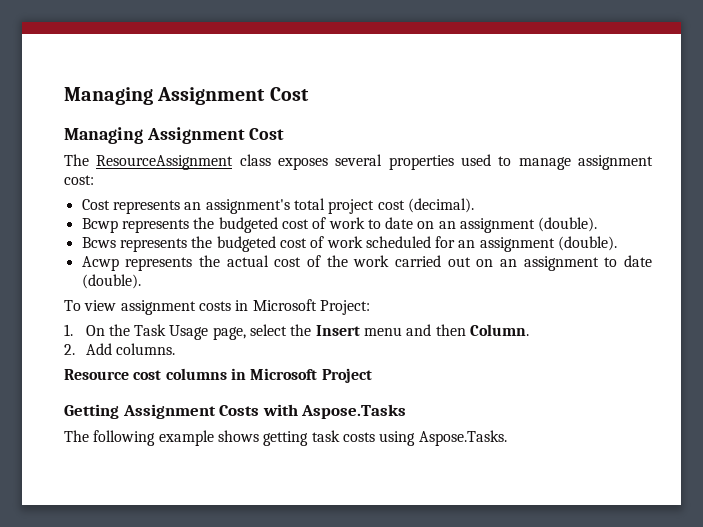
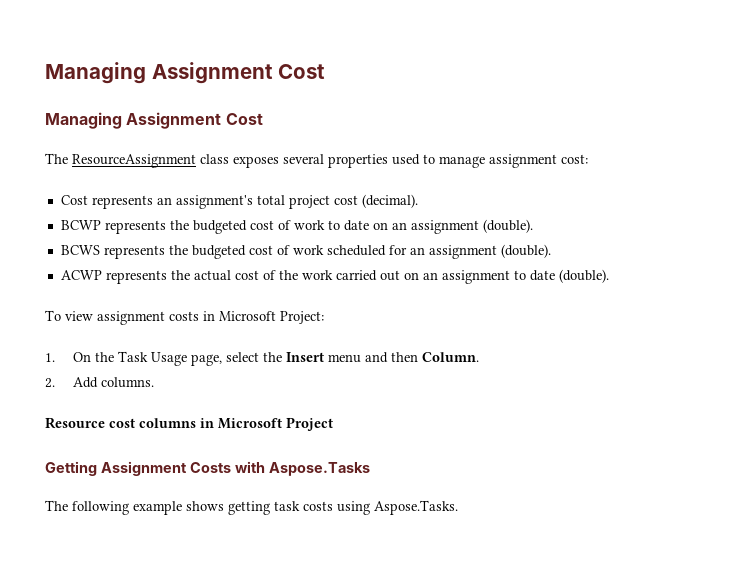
- Bcwp represents the budgeted cost of work to date on an assignment (double).
+ BCWP represents the budgeted cost of work to date on an assignment (double).
- Bcws represents the budgeted cost of work scheduled for an assignment (double).
+ BCWS represents the budgeted cost of work scheduled for an assignment (double).
- Acwp represents the actual cost of the work carried out on an assignment to date (double).
+ ACWP represents the actual cost of the work carried out on an assignment to date (double).

